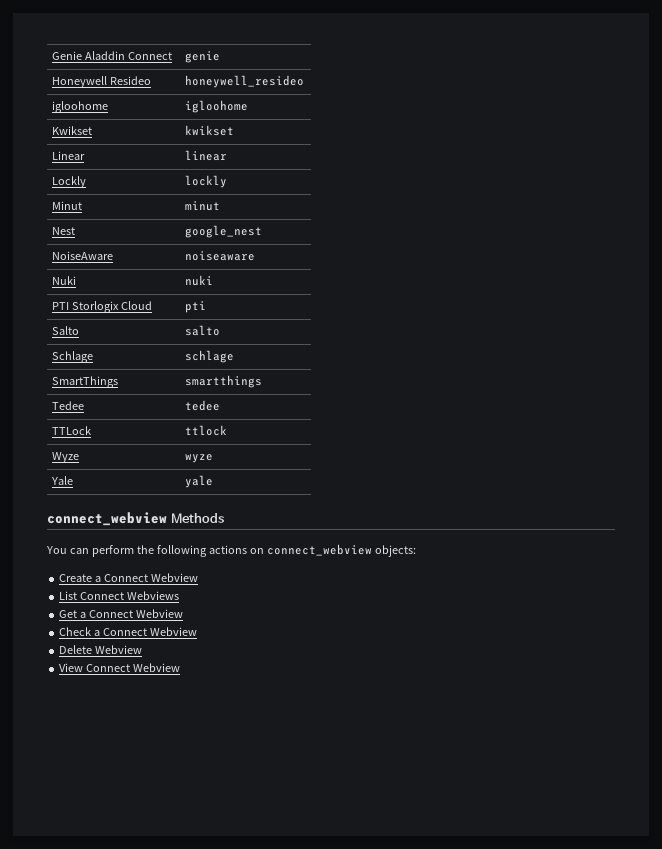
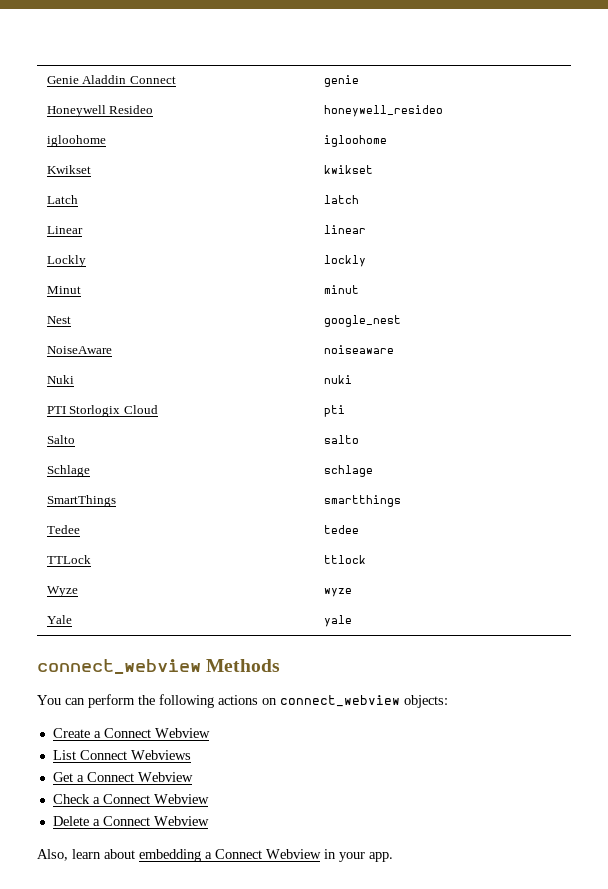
+ Latch | latch
- Delete Webview
- View Connect Webview
+ Delete a Connect Webview
+ Also, learn about embedding a Connect Webview in your app.

